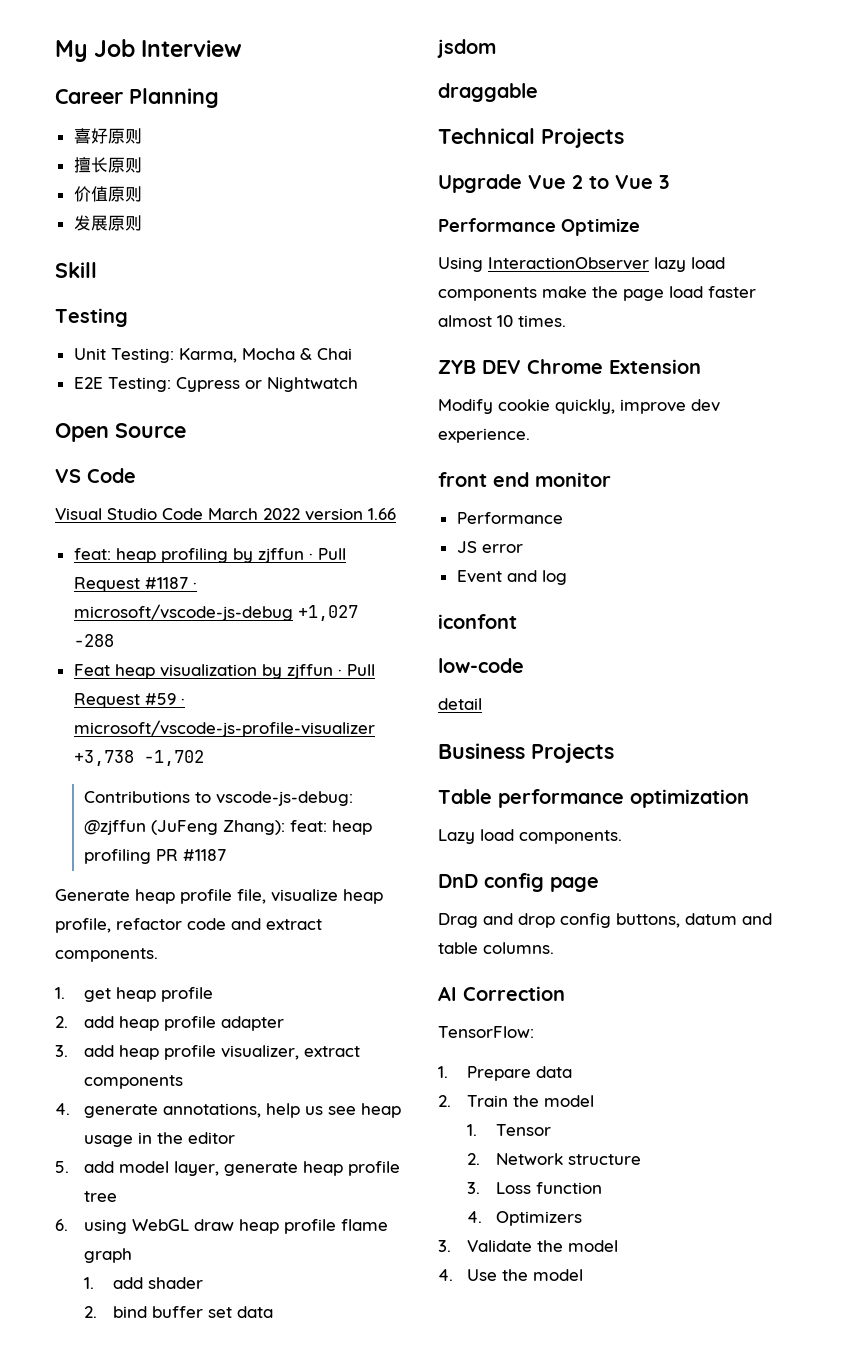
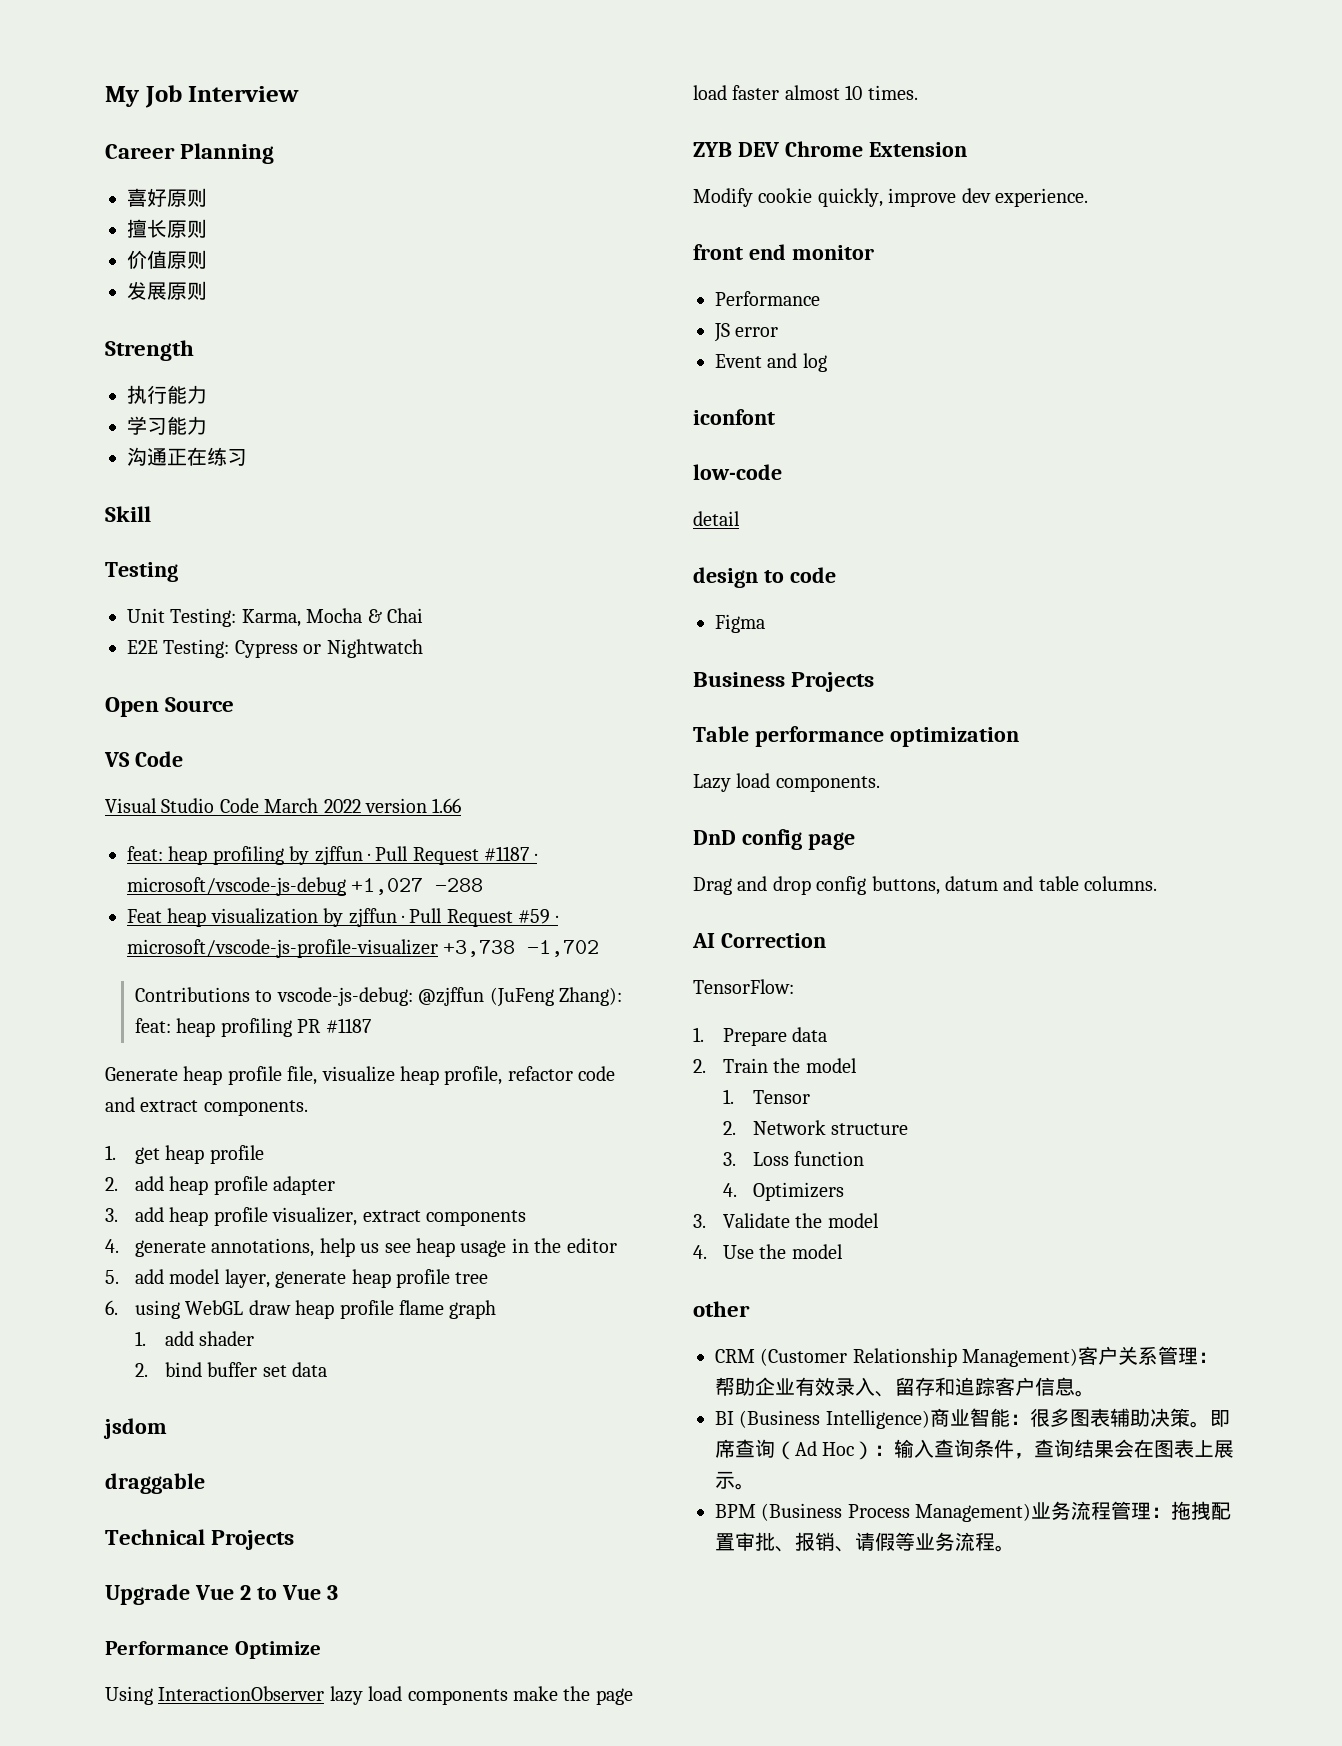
+ Strength
+ 执行能力
+ 学习能力
+ 沟通正在练习
+ design to code
+ Figma
+ other
+ CRM (Customer Relationship Management)客户关系管理：帮助企业有效录入、留存和追踪客户信息。
+ BI (Business Intelligence)商业智能：很多图表辅助决策。即席查询（Ad Hoc）：输入查询条件，查询结果会在图表上展示。
+ BPM (Business Process Management)业务流程管理：拖拽配置审批、报销、请假等业务流程。

